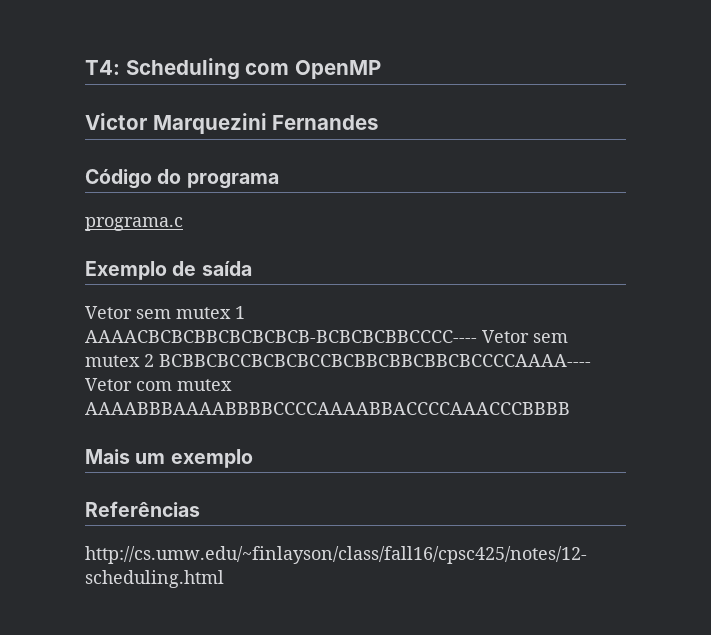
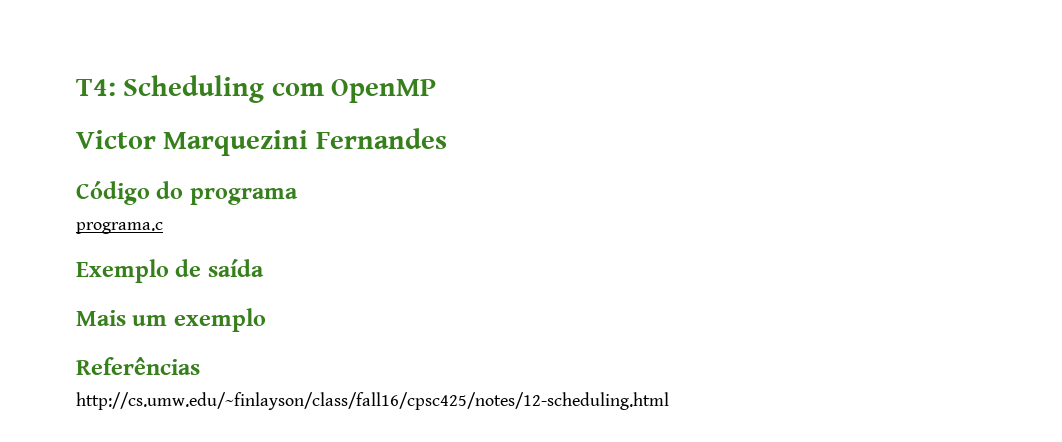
- Vetor sem mutex 1 AAAACBCBCBBCBCBCBCB-BCBCBCBBCCCC---- Vetor sem mutex 2 BCBBCBCCBCBCBCCBCBBCBBCBBCBCCCCAAAA---- Vetor com mutex AAAABBBAAAABBBBCCCCAAAABBACCCCAAACCCBBBB

